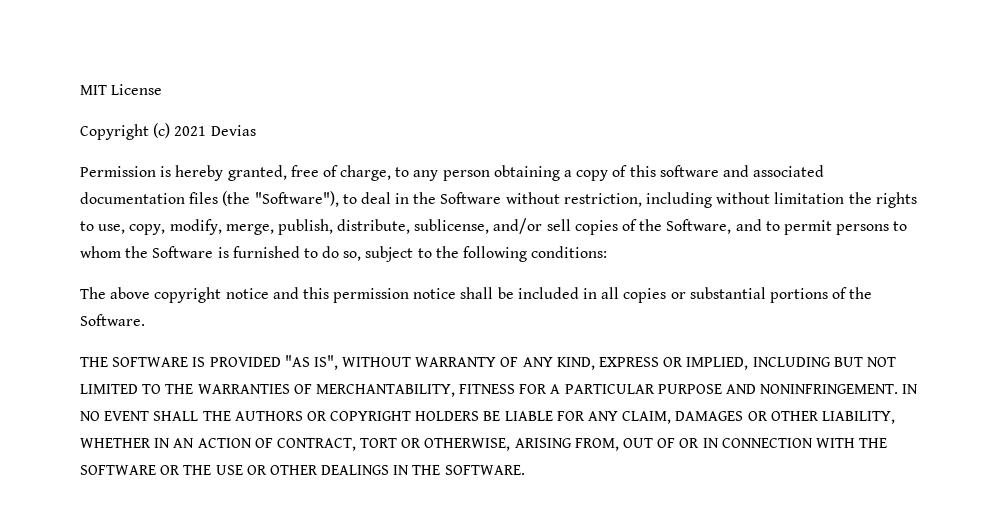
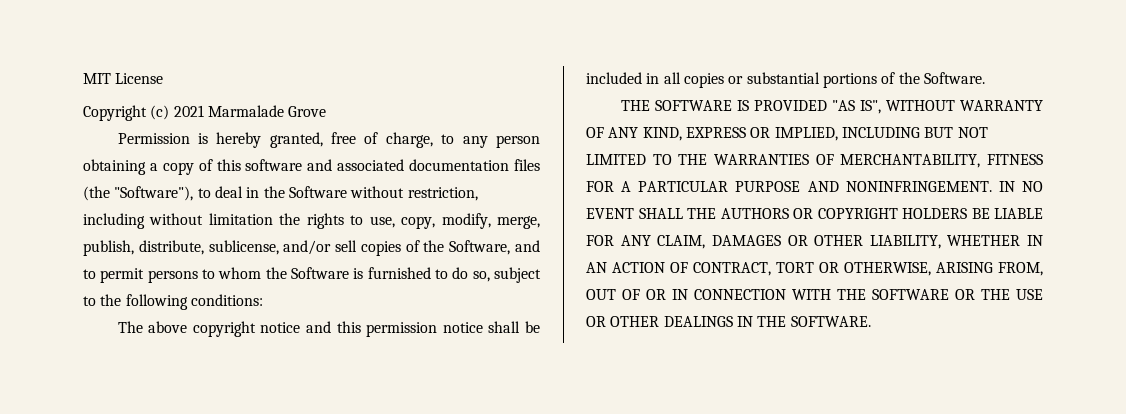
- Copyright (c) 2021 Devias
+ Copyright (c) 2021 Marmalade Grove

